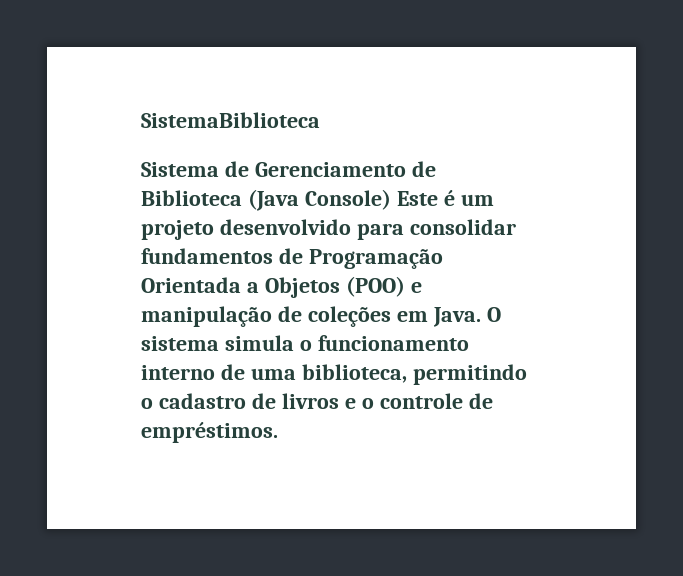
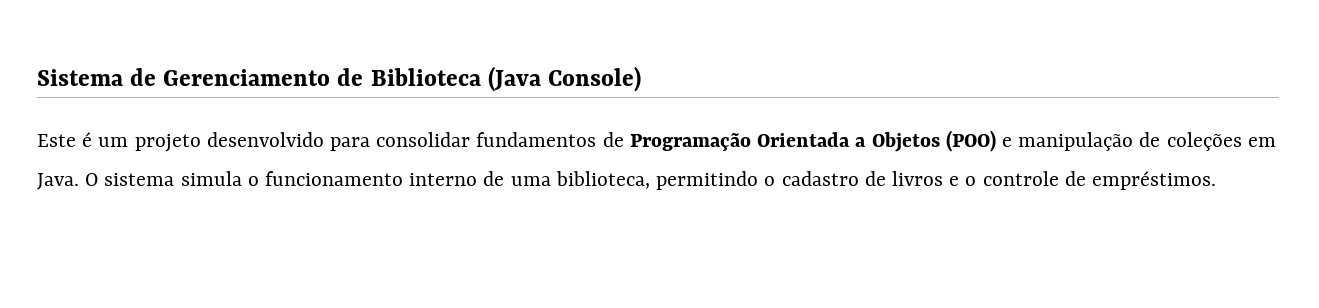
- SistemaBiblioteca
- Sistema de Gerenciamento de Biblioteca (Java Console) Este é um projeto desenvolvido para consolidar fundamentos de Programação Orientada a Objetos (POO) e manipulação de coleções em Java.
+ Sistema de Gerenciamento de Biblioteca (Java Console)
+ Este é um projeto desenvolvido para consolidar fundamentos de Programação Orientada a Objetos (POO) e manipulação de coleções em Java.

